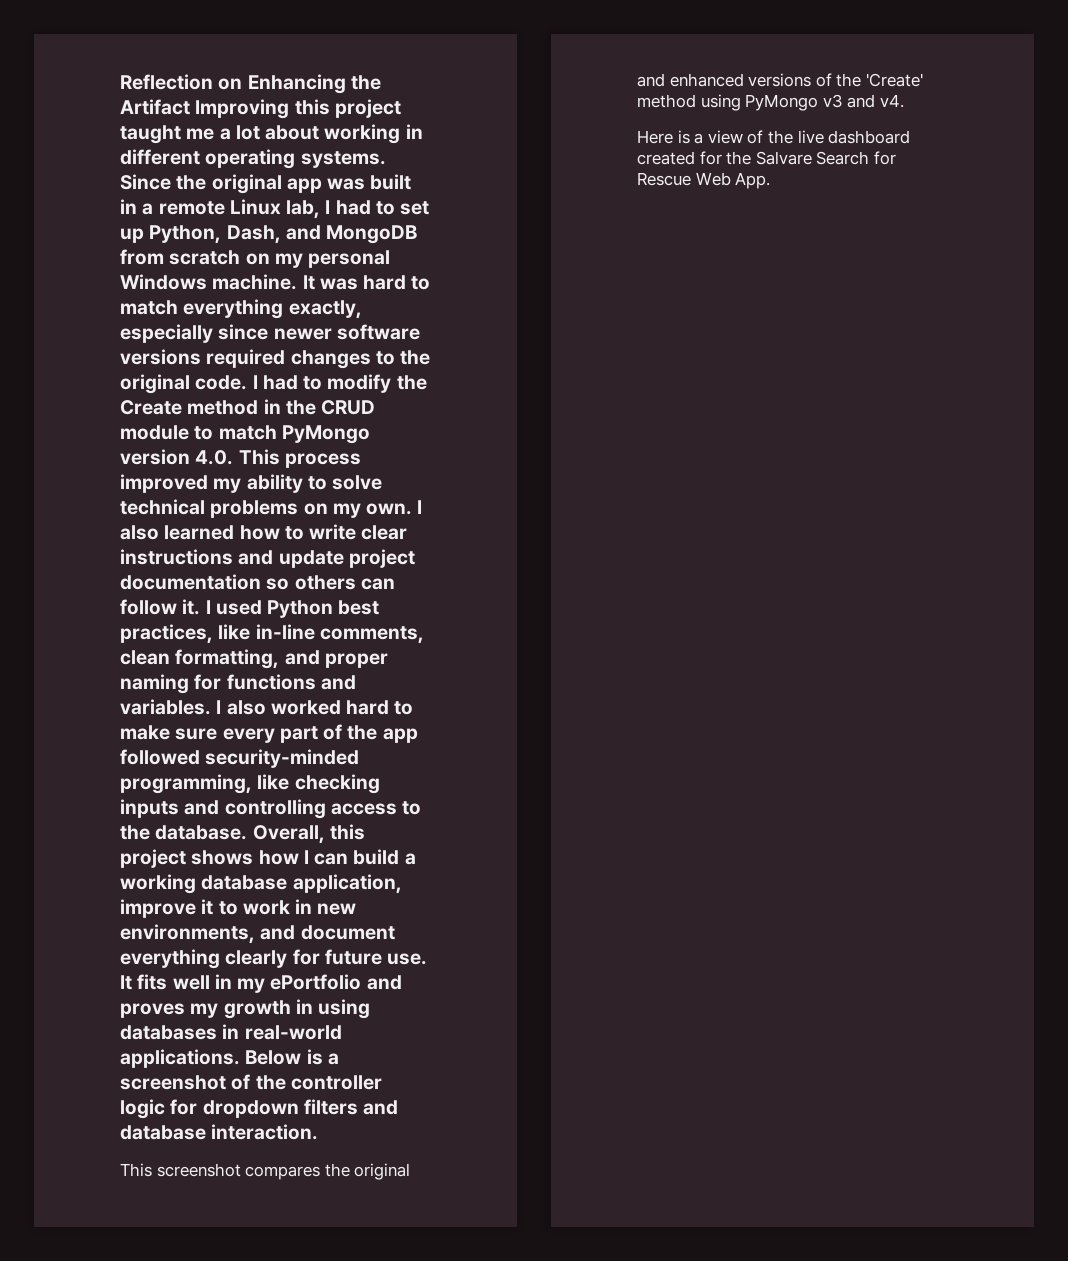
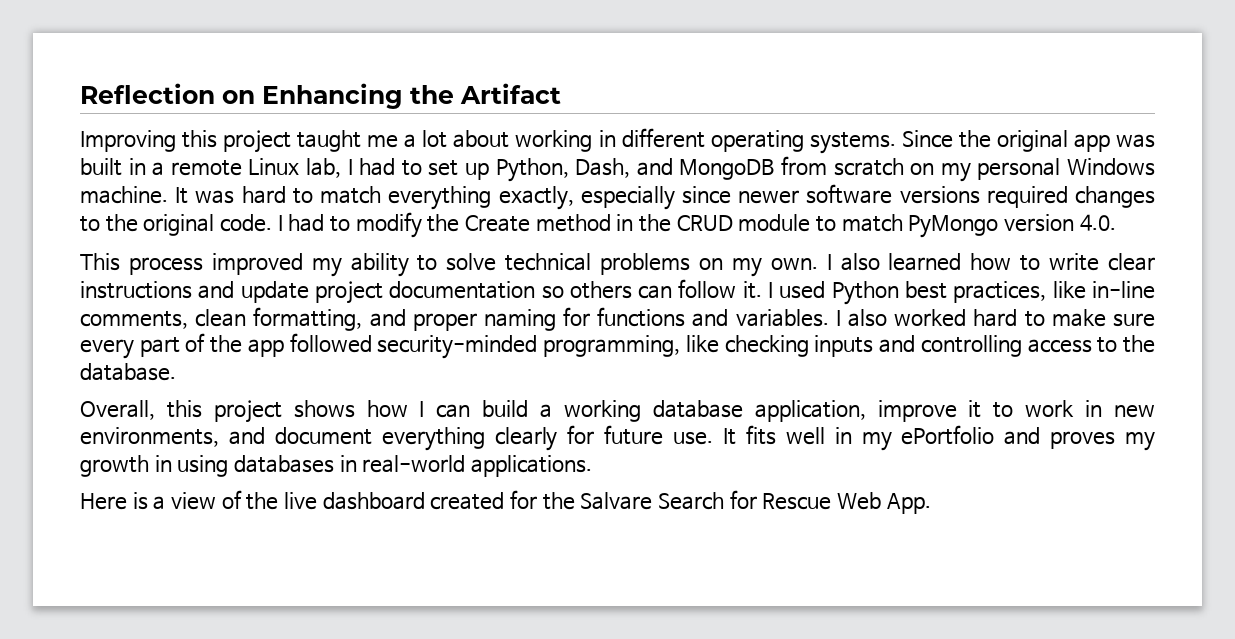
- Reflection on Enhancing the Artifact Improving this project taught me a lot about working in different operating systems.
+ Reflection on Enhancing the Artifact
+ Improving this project taught me a lot about working in different operating systems.
- I had to modify the Create method in the CRUD module to match PyMongo version 4.0. This process improved my ability to solve technical problems on my own.
+ I had to modify the Create method in the CRUD module to match PyMongo version 4.0.
+ This process improved my ability to solve technical problems on my own.
- I also worked hard to make sure every part of the app followed security-minded programming, like checking inputs and controlling access to the database. Overall, this project shows how I can build a working database application, improve it to work in new environments, and document everything clearly for future use.
+ I also worked hard to make sure every part of the app followed security-minded programming, like checking inputs and controlling access to the database.
+ Overall, this project shows how I can build a working database application, improve it to work in new environments, and document everything clearly for future use.
- Below is a screenshot of the controller logic for dropdown filters and database interaction.
- This screenshot compares the original and enhanced versions of the 'Create' method using PyMongo v3 and v4.

